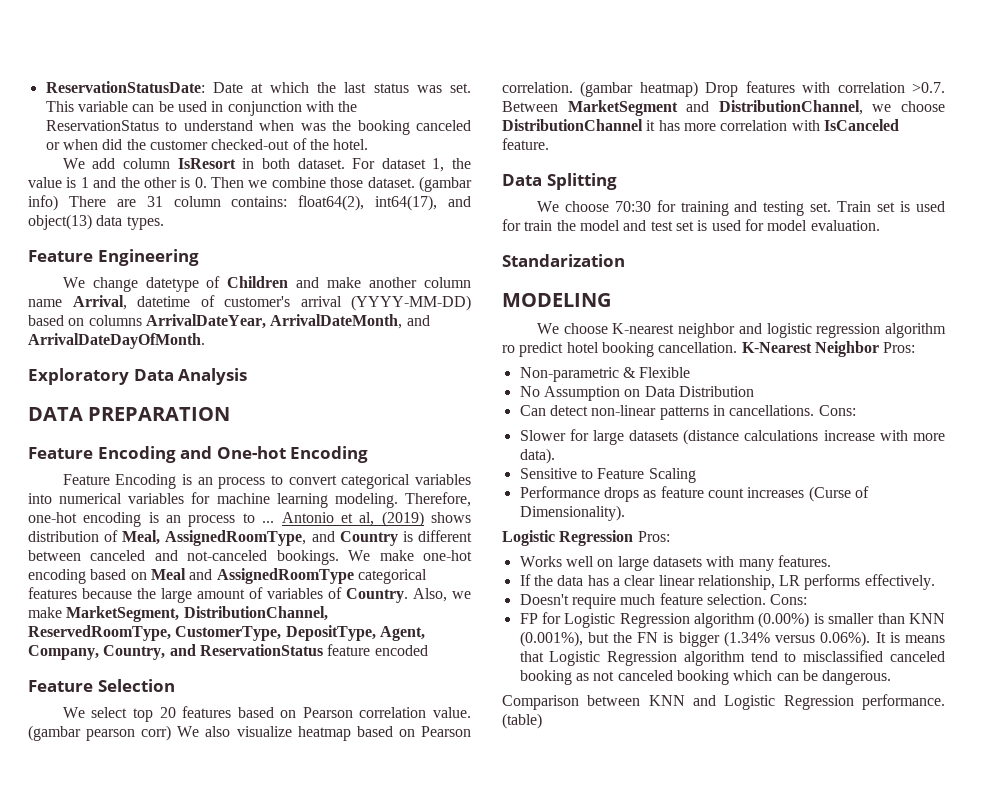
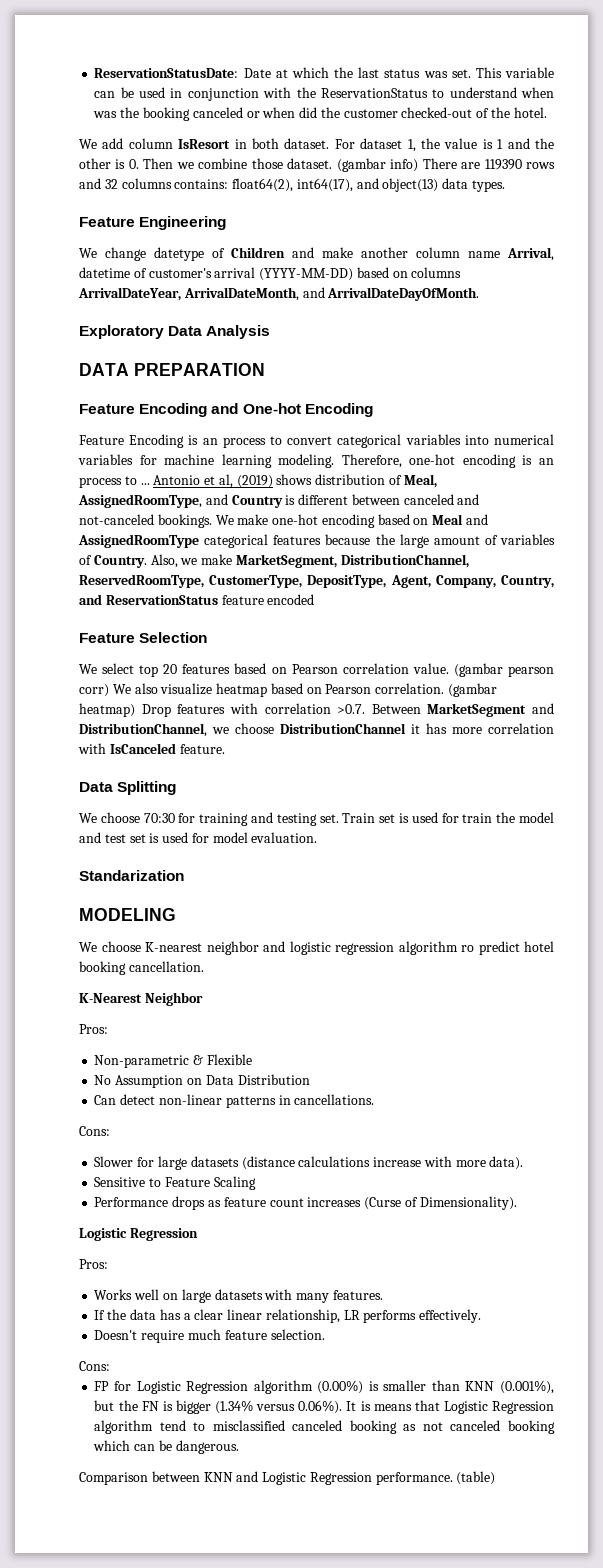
- (gambar info) There are 31 column contains: float64(2), int64(17), and object(13) data types.
+ (gambar info) There are 119390 rows and 32 columns contains: float64(2), int64(17), and object(13) data types.
- We choose K-nearest neighbor and logistic regression algorithm ro predict hotel booking cancellation. K-Nearest Neighbor Pros:
+ We choose K-nearest neighbor and logistic regression algorithm ro predict hotel booking cancellation.
+ K-Nearest Neighbor
+ Pros:
- Can detect non-linear patterns in cancellations. Cons:
+ Can detect non-linear patterns in cancellations.
+ Cons:
  Performance drops as feature count increases (Curse of Dimensionality).
- Logistic Regression Pros:
+ Logistic Regression
+ Pros:
- Doesn't require much feature selection. Cons:
+ Doesn't require much feature selection.
+ Cons:

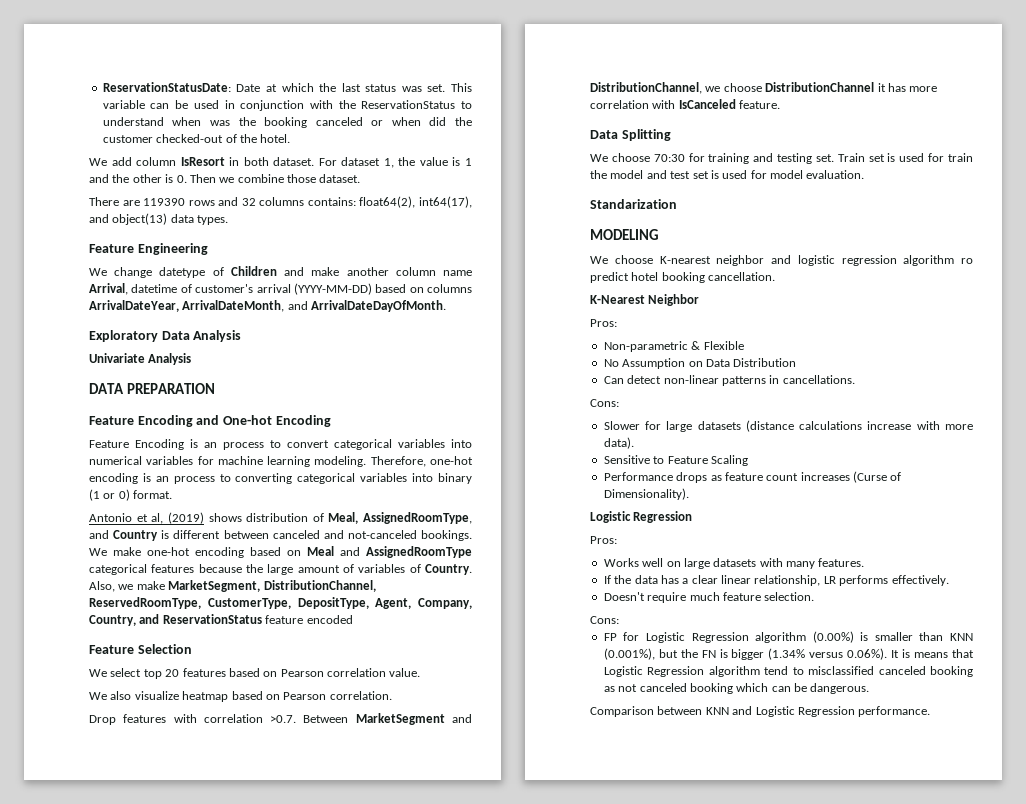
- For dataset 1, the value is 1 and the other is 0. Then we combine those dataset. (gambar info) There are 119390 rows and 32 columns contains: float64(2), int64(17), and object(13) data types.
+ For dataset 1, the value is 1 and the other is 0. Then we combine those dataset.
+ There are 119390 rows and 32 columns contains: float64(2), int64(17), and object(13) data types.
+ Univariate Analysis
- Therefore, one-hot encoding is an process to ... Antonio et al, (2019) shows distribution of Meal, AssignedRoomType, and Country is different between canceled and not-canceled bookings.
+ Therefore, one-hot encoding is an process to converting categorical variables into binary (1 or 0) format.
+ Antonio et al, (2019) shows distribution of Meal, AssignedRoomType, and Country is different between canceled and not-canceled bookings.
- We select top 20 features based on Pearson correlation value. (gambar pearson corr) We also visualize heatmap based on Pearson correlation. (gambar heatmap) Drop features with correlation >0.7. Between MarketSegment and DistributionChannel, we choose DistributionChannel it has more correlation with IsCanceled feature.
+ We select top 20 features based on Pearson correlation value.
+ We also visualize heatmap based on Pearson correlation.
+ Drop features with correlation >0.7. Between MarketSegment and DistributionChannel, we choose DistributionChannel it has more correlation with IsCanceled feature.
- (table)

